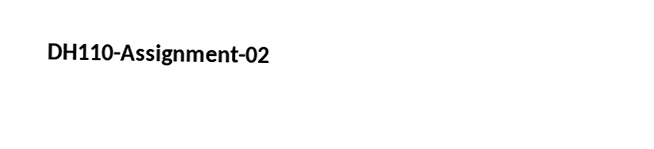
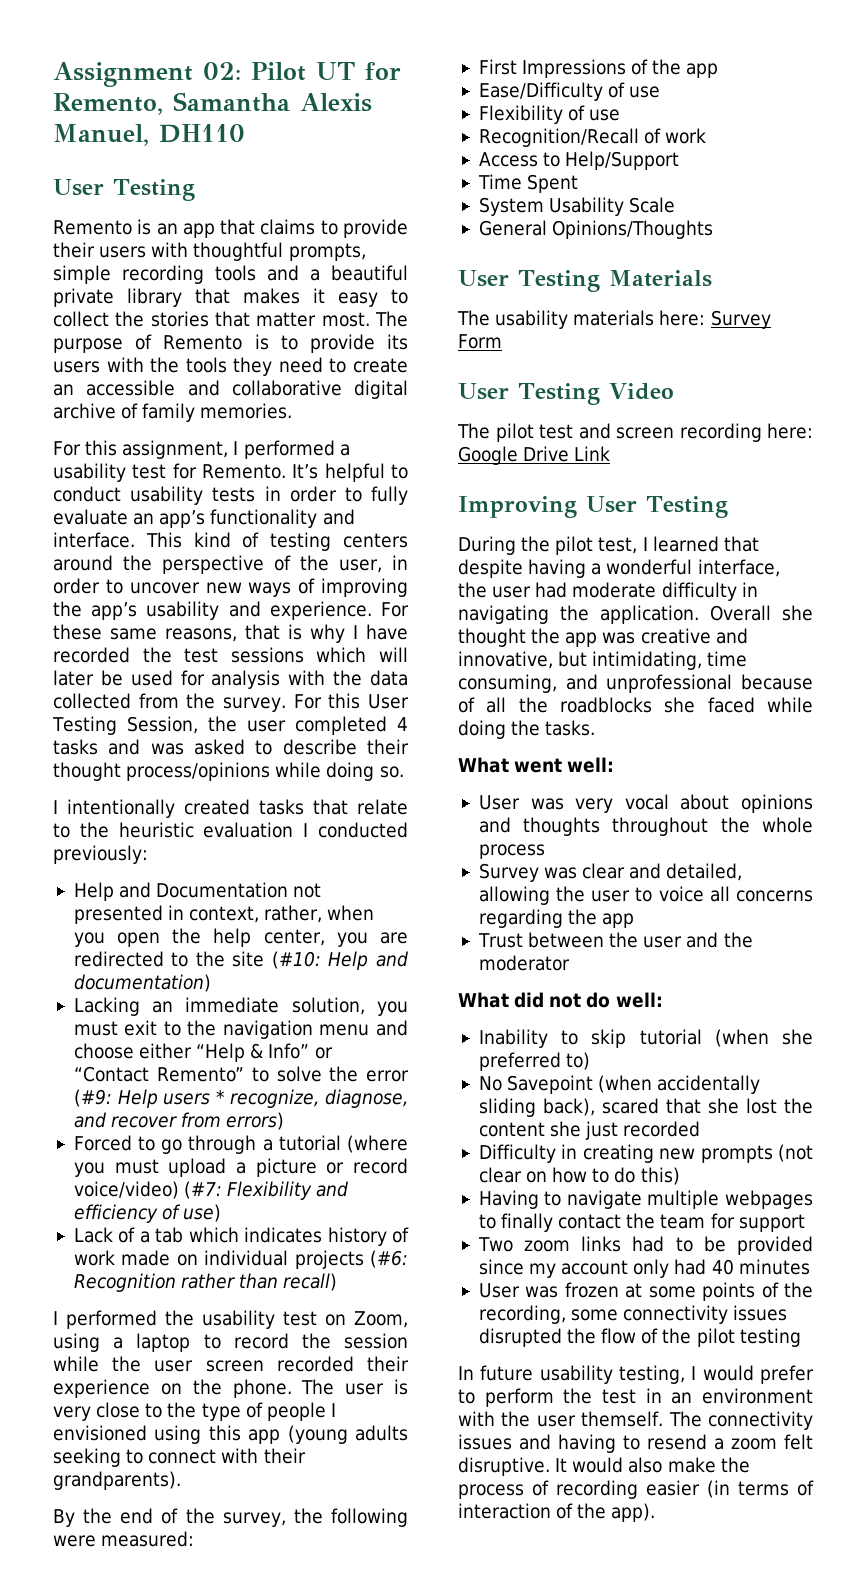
- DH110-Assignment-02
+ Assignment 02: Pilot UT for Remento, Samantha Alexis Manuel, DH110
+ User Testing
+ Remento is an app that claims to provide their users with thoughtful prompts, simple recording tools and a beautiful private library that makes it easy to collect the stories that matter most. The purpose of Remento is to provide its users with the tools they need to create an accessible and collaborative digital archive of family memories.
+ For this assignment, I performed a usability test for Remento. It’s helpful to conduct usability tests in order to fully evaluate an app’s functionality and interface. This kind of testing centers around the perspective of the user, in order to uncover new ways of improving the app’s usability and experience. For these same reasons, that is why I have recorded the test sessions which will later be used for analysis with the data collected from the survey. For this User Testing Session, the user completed 4 tasks and was asked to describe their thought process/opinions while doing so.
+ I intentionally created tasks that relate to the heuristic evaluation I conducted previously:
+ Help and Documentation not presented in context, rather, when you open the help center, you are redirected to the site (#10: Help and documentation)
+ Lacking an immediate solution, you must exit to the navigation menu and choose either “Help & Info” or “Contact Remento” to solve the error (#9: Help users * recognize, diagnose, and recover from errors)
+ Forced to go through a tutorial (where you must upload a picture or record voice/video) (#7: Flexibility and efficiency of use)
+ Lack of a tab which indicates history of work made on individual projects (#6: Recognition rather than recall)
+ I performed the usability test on Zoom, using a laptop to record the session while the user screen recorded their experience on the phone. The user is very close to the type of people I envisioned using this app (young adults seeking to connect with their grandparents).
+ By the end of the survey, the following were measured:
+ First Impressions of the app
+ Ease/Difficulty of use
+ Flexibility of use
+ Recognition/Recall of work
+ Access to Help/Support
+ Time Spent
+ System Usability Scale
+ General Opinions/Thoughts
+ User Testing Materials
+ The usability materials here: Survey Form
+ User Testing Video
+ The pilot test and screen recording here: Google Drive Link
+ Improving User Testing
+ During the pilot test, I learned that despite having a wonderful interface, the user had moderate difficulty in navigating the application. Overall she thought the app was creative and innovative, but intimidating, time consuming, and unprofessional because of all the roadblocks she faced while doing the tasks.
+ What went well:
+ User was very vocal about opinions and thoughts throughout the whole process
+ Survey was clear and detailed, allowing the user to voice all concerns regarding the app
+ Trust between the user and the moderator
+ What did not do well:
+ Inability to skip tutorial (when she preferred to)
+ No Savepoint (when accidentally sliding back), scared that she lost the content she just recorded
+ Difficulty in creating new prompts (not clear on how to do this)
+ Having to navigate multiple webpages to finally contact the team for support
+ Two zoom links had to be provided since my account only had 40 minutes
+ User was frozen at some points of the recording, some connectivity issues disrupted the flow of the pilot testing
+ In future usability testing, I would prefer to perform the test in an environment with the user themself. The connectivity issues and having to resend a zoom felt disruptive. It would also make the process of recording easier (in terms of interaction of the app).

